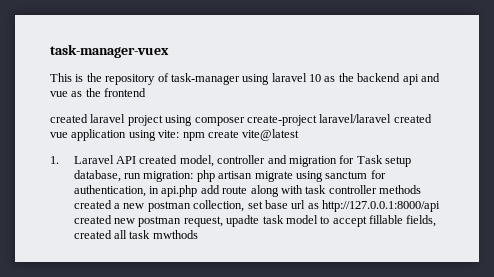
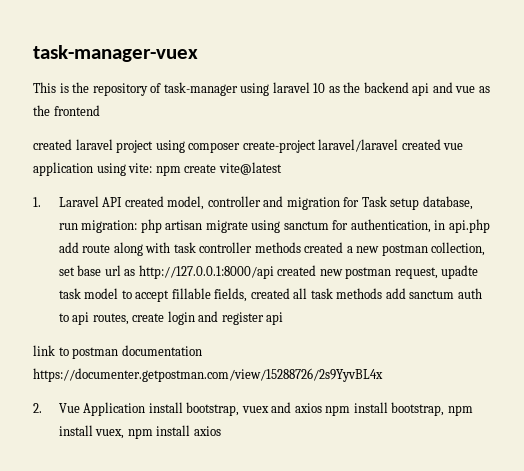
- 1. Laravel API created model, controller and migration for Task setup database, run migration: php artisan migrate using sanctum for authentication, in api.php add route along with task controller methods created a new postman collection, set base url as http://127.0.0.1:8000/api created new postman request, upadte task model to accept fillable fields, created all task mwthods
+ 1. Laravel API created model, controller and migration for Task setup database, run migration: php artisan migrate using sanctum for authentication, in api.php add route along with task controller methods created a new postman collection, set base url as http://127.0.0.1:8000/api created new postman request, upadte task model to accept fillable fields, created all task methods add sanctum auth to api routes, create login and register api
+ link to postman documentation https://documenter.getpostman.com/view/15288726/2s9YyvBL4x
+ 2. Vue Application install bootstrap, vuex and axios npm install bootstrap, npm install vuex, npm install axios

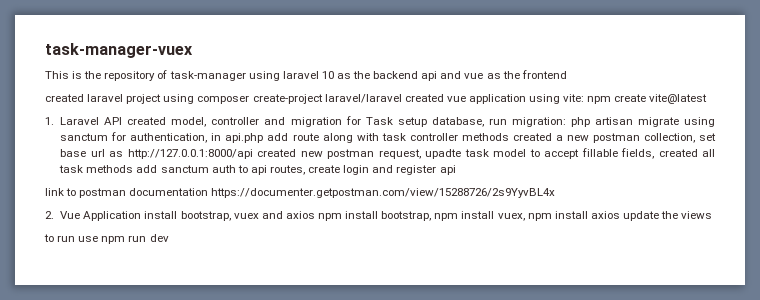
- 2. Vue Application install bootstrap, vuex and axios npm install bootstrap, npm install vuex, npm install axios
+ 2. Vue Application install bootstrap, vuex and axios npm install bootstrap, npm install vuex, npm install axios update the views
+ to run use npm run dev

